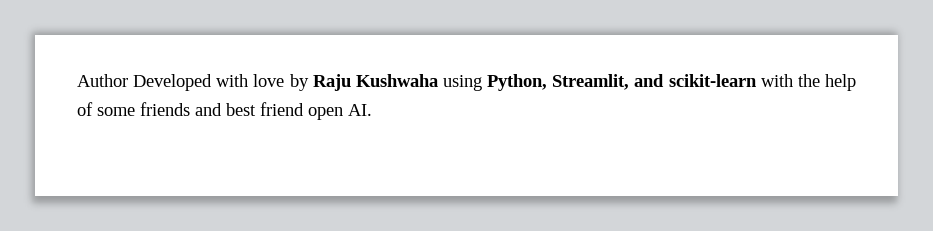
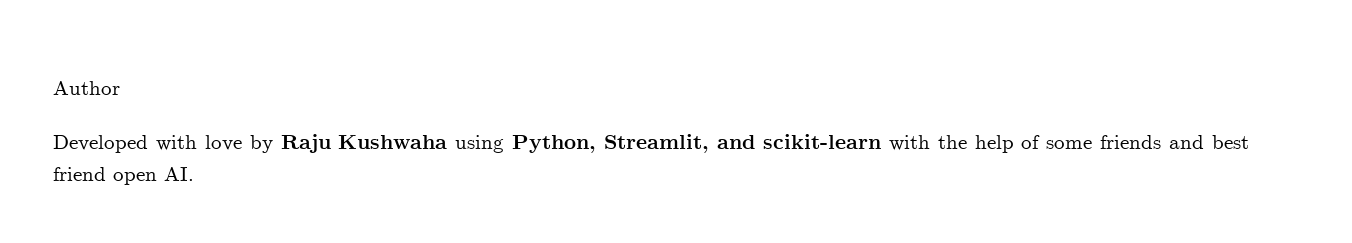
- Author Developed with love by Raju Kushwaha using Python, Streamlit, and scikit-learn with the help of some friends and best friend open AI.
+ Author
+ Developed with love by Raju Kushwaha using Python, Streamlit, and scikit-learn with the help of some friends and best friend open AI.

